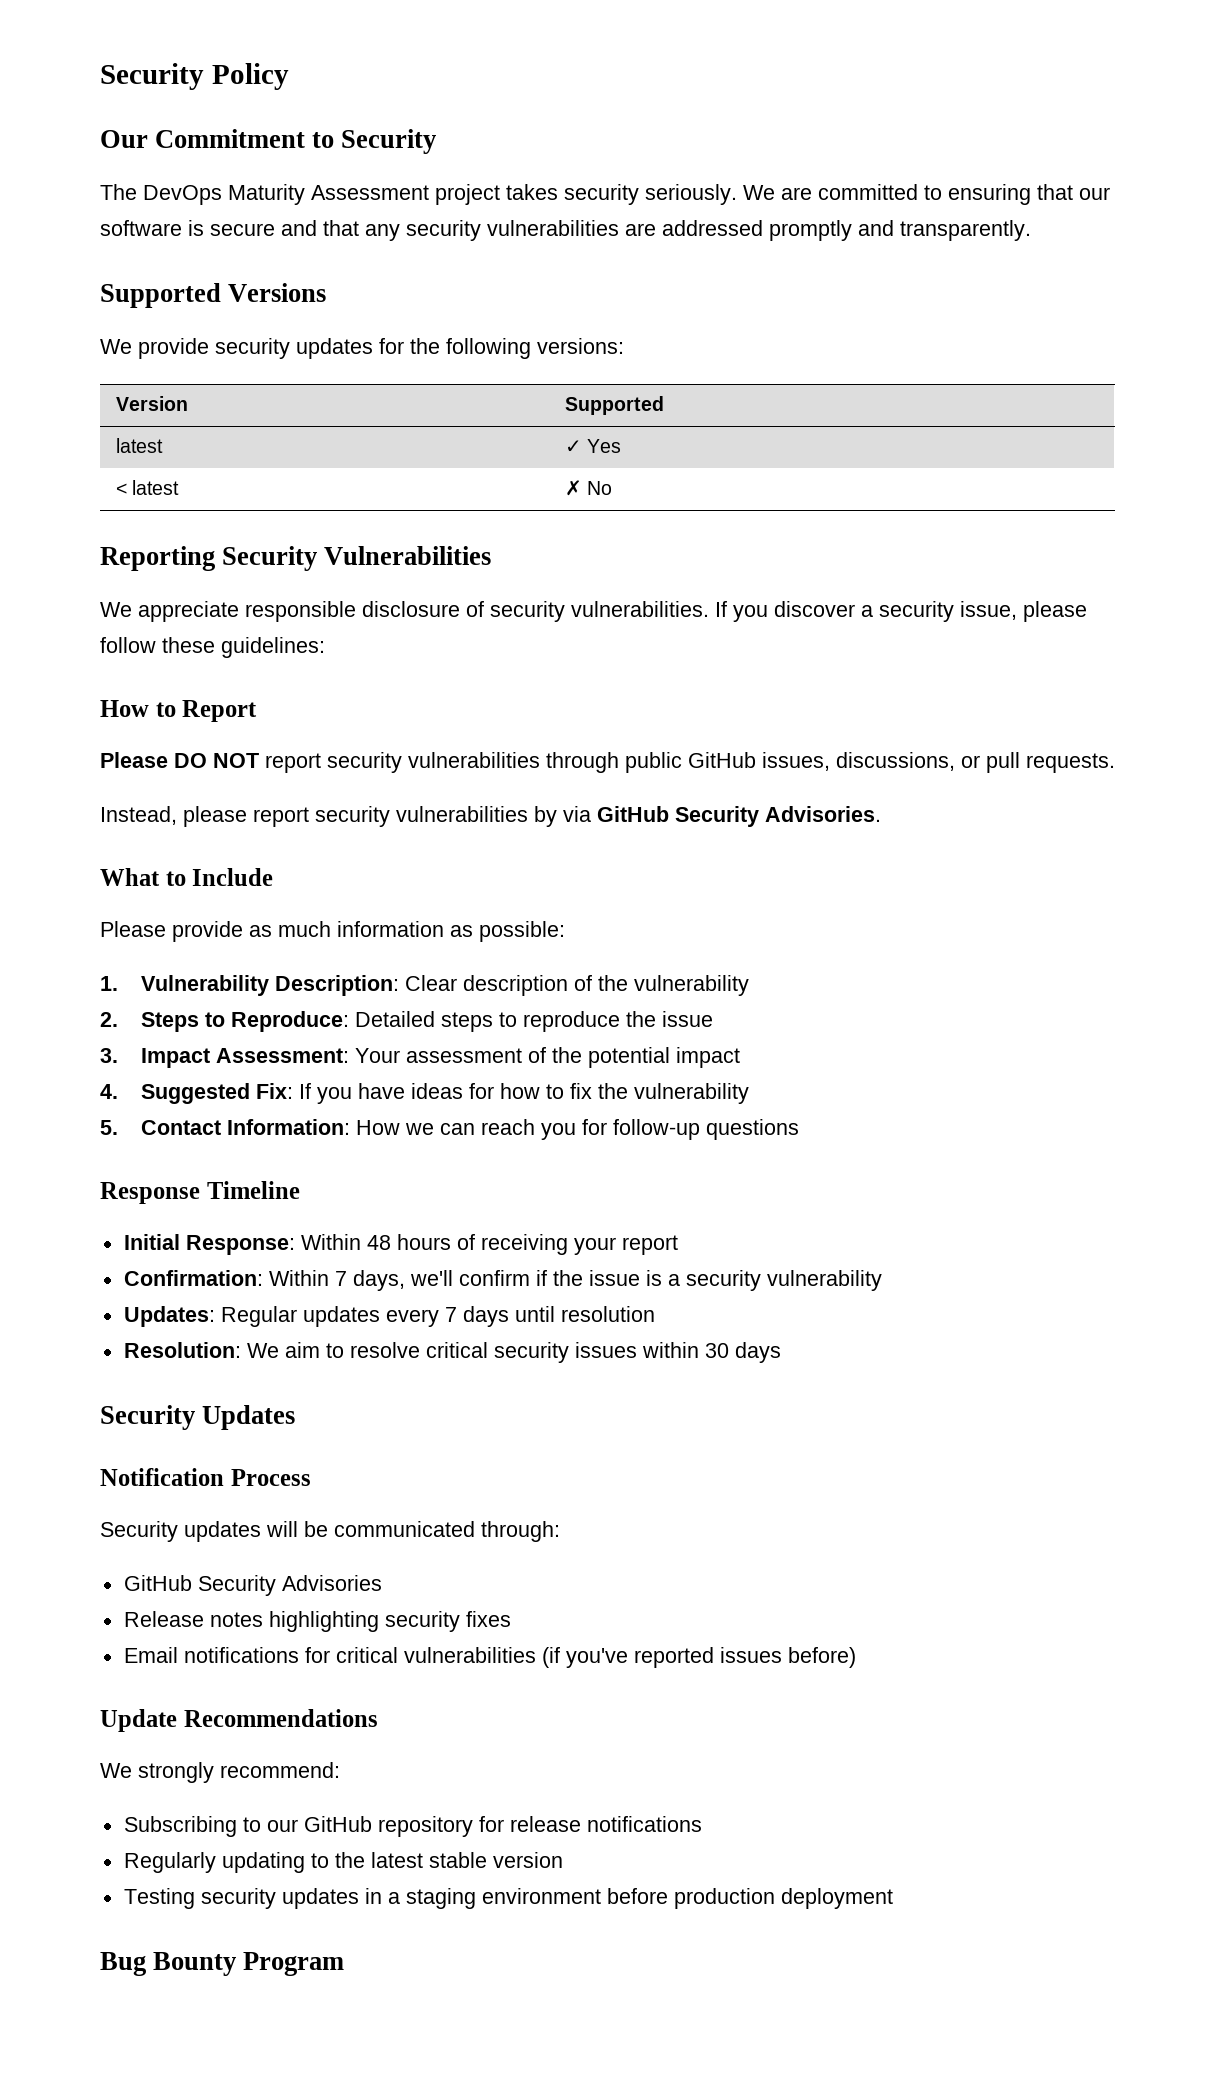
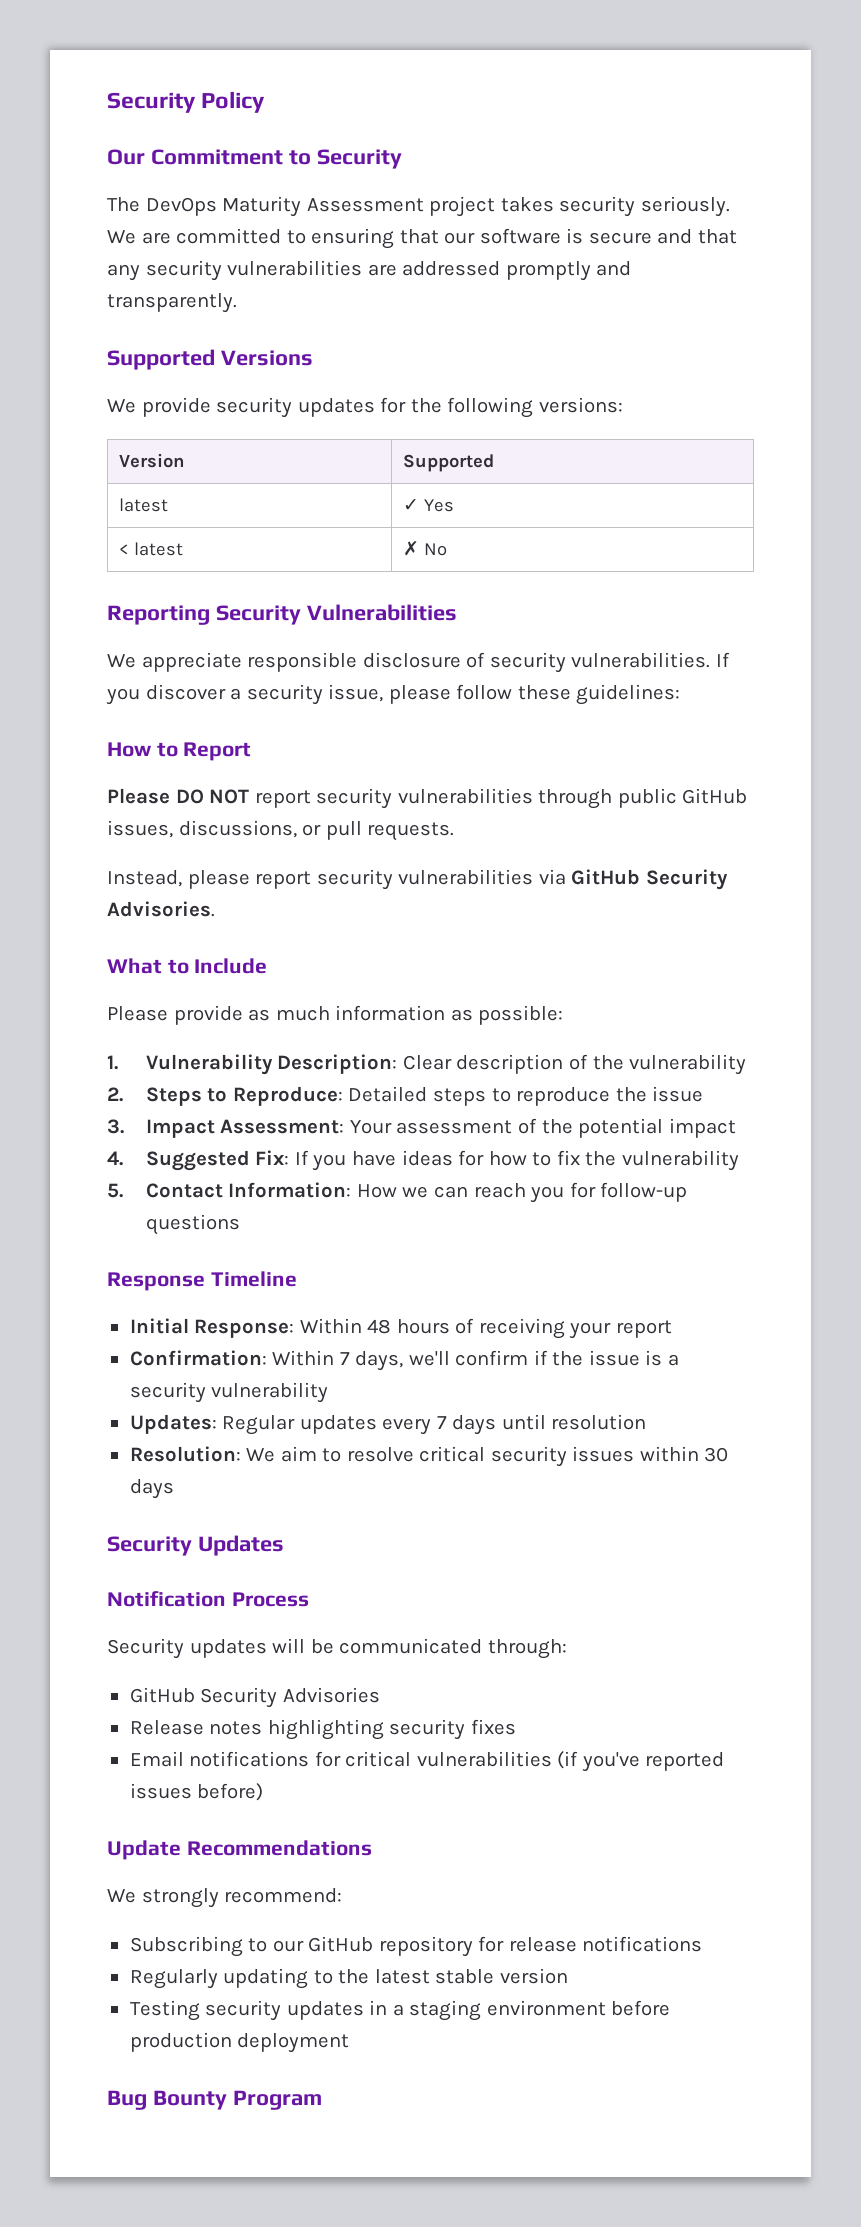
- Instead, please report security vulnerabilities by via GitHub Security Advisories.
+ Instead, please report security vulnerabilities via GitHub Security Advisories.

